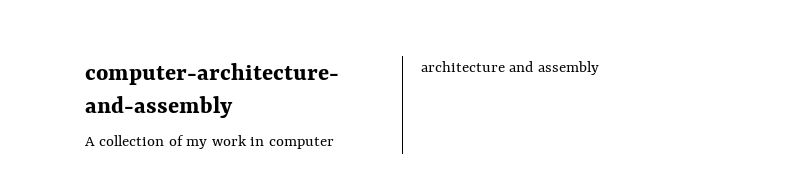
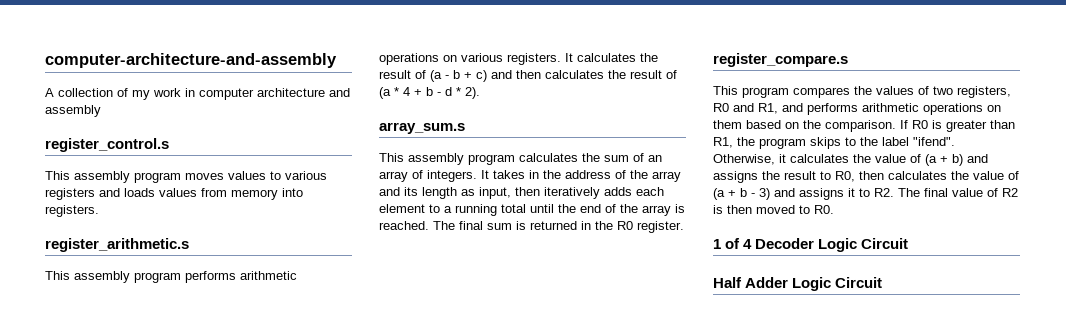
+ register_control.s
+ This assembly program moves values to various registers and loads values from memory into registers.
+ register_arithmetic.s
+ This assembly program performs arithmetic operations on various registers. It calculates the result of (a - b + c) and then calculates the result of (a * 4 + b - d * 2).
+ array_sum.s
+ This assembly program calculates the sum of an array of integers. It takes in the address of the array and its length as input, then iteratively adds each element to a running total until the end of the array is reached. The final sum is returned in the R0 register.
+ register_compare.s
+ This program compares the values of two registers, R0 and R1, and performs arithmetic operations on them based on the comparison. If R0 is greater than R1, the program skips to the label "ifend". Otherwise, it calculates the value of (a + b) and assigns the result to R0, then calculates the value of (a + b - 3) and assigns it to R2. The final value of R2 is then moved to R0.
+ 1 of 4 Decoder Logic Circuit
+ Half Adder Logic Circuit

